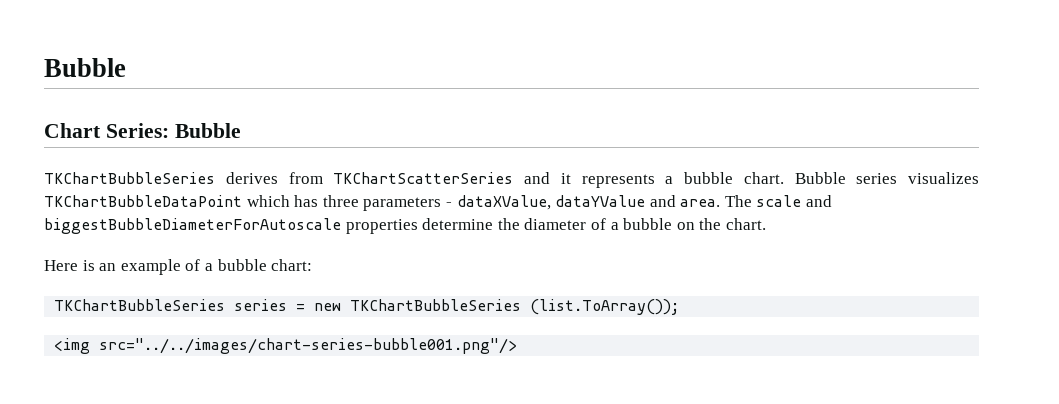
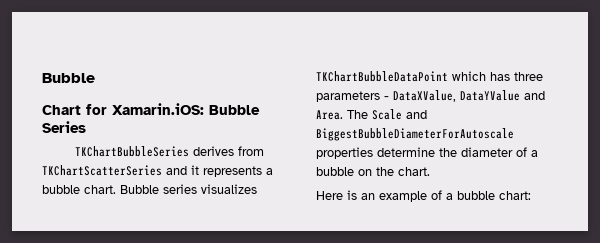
- Chart Series: Bubble
+ Chart for Xamarin.iOS: Bubble Series
- Bubble series visualizes TKChartBubbleDataPoint which has three parameters - dataXValue, dataYValue and area. The scale and biggestBubbleDiameterForAutoscale properties determine the diameter of a bubble on the chart.
+ Bubble series visualizes TKChartBubbleDataPoint which has three parameters - DataXValue, DataYValue and Area. The Scale and BiggestBubbleDiameterForAutoscale properties determine the diameter of a bubble on the chart.
- TKChartBubbleSeries series = new TKChartBubbleSeries (list.ToArray());
- <img src="../../images/chart-series-bubble001.png"/>

